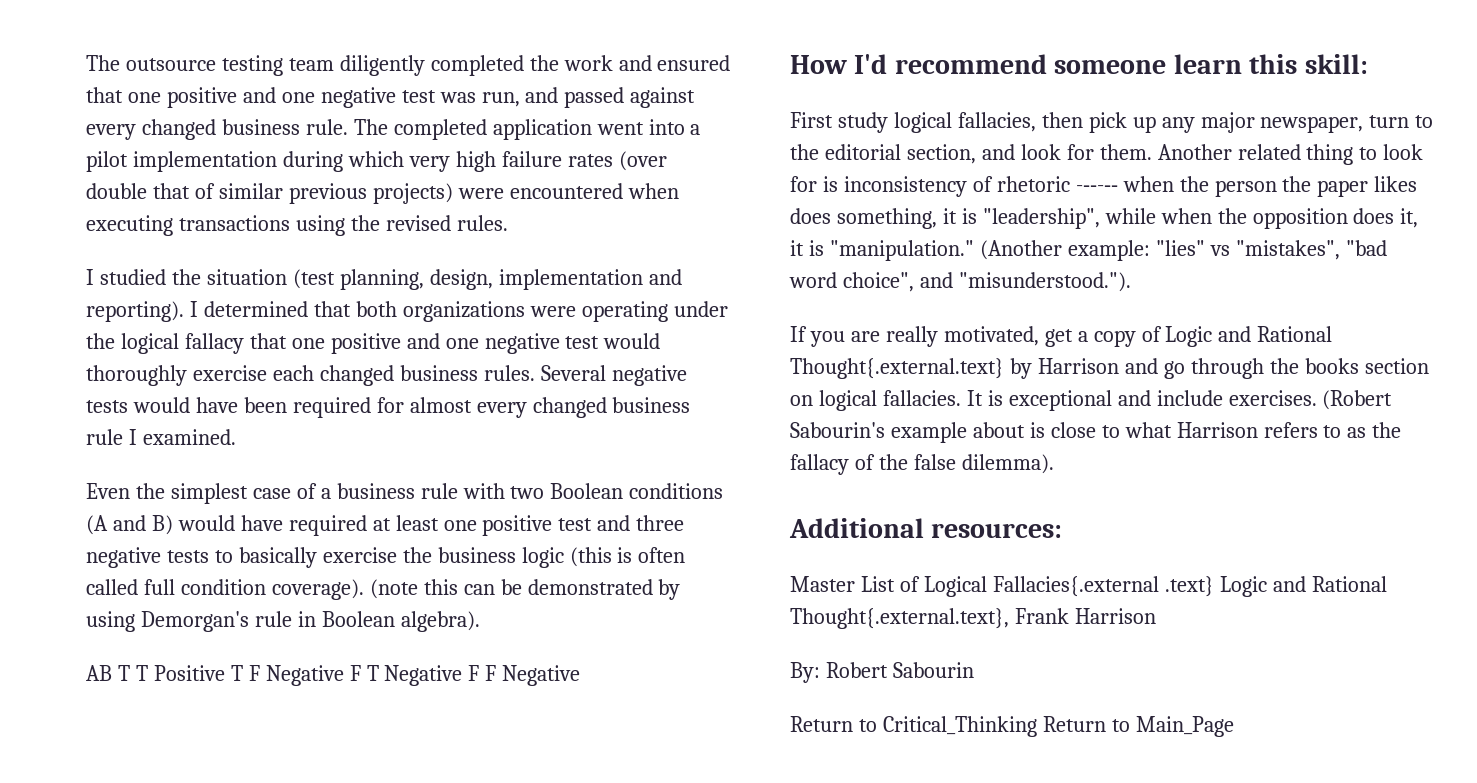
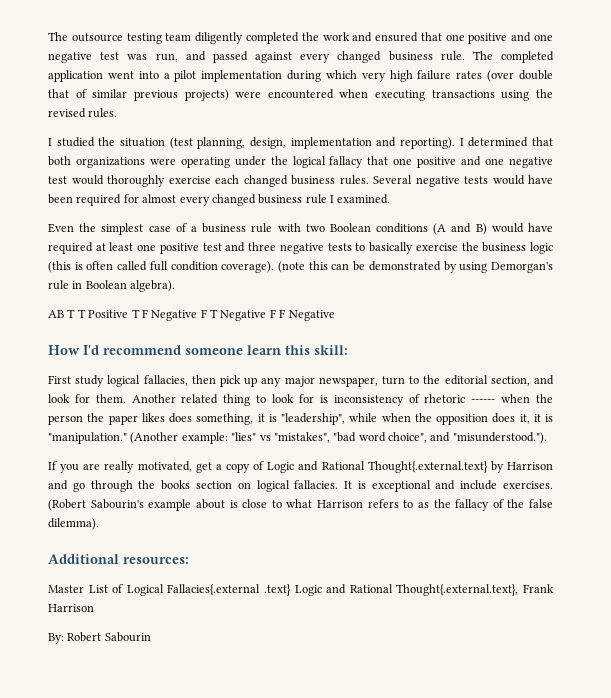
- Return to Critical_Thinking Return to Main_Page

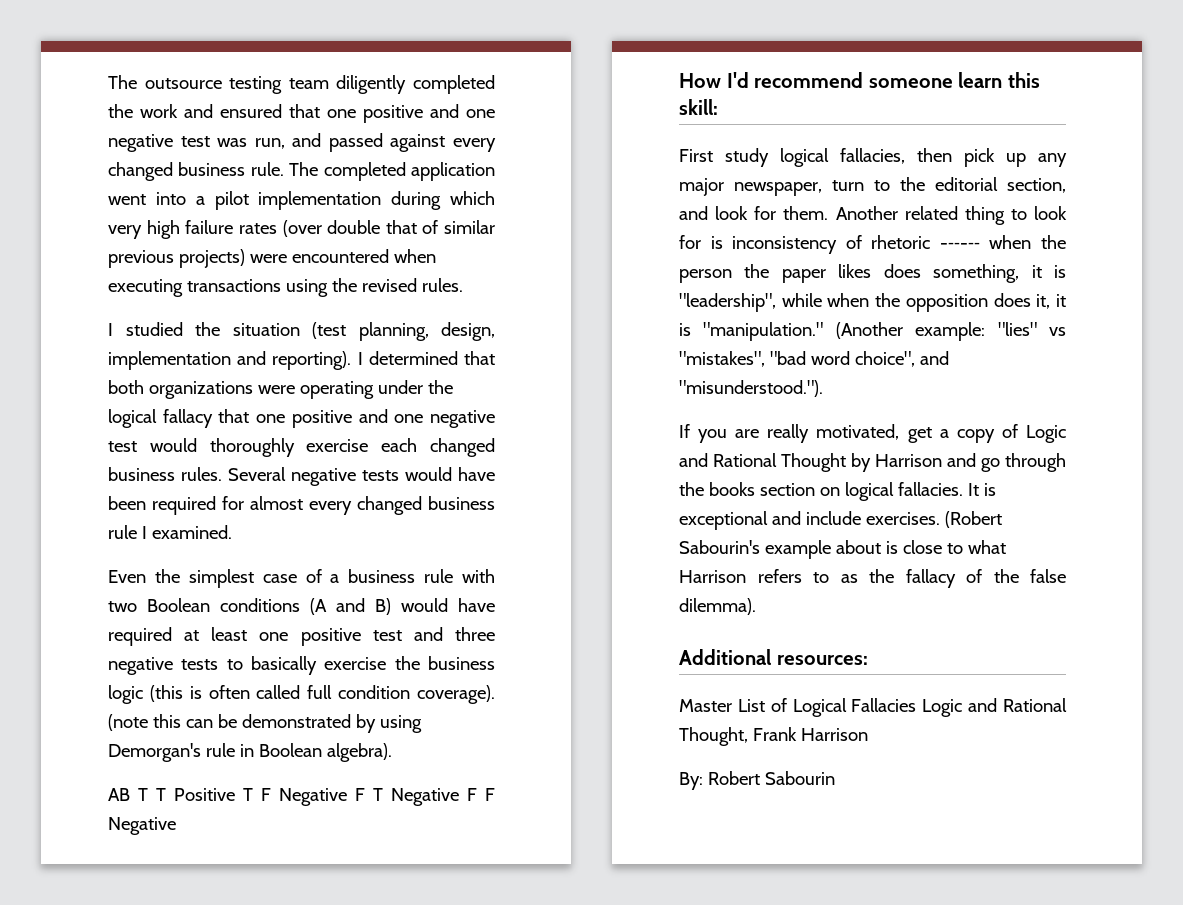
- If you are really motivated, get a copy of Logic and Rational Thought{.external.text} by Harrison and go through the books section on logical fallacies.
+ If you are really motivated, get a copy of Logic and Rational Thought by Harrison and go through the books section on logical fallacies.
- Master List of Logical Fallacies{.external .text} Logic and Rational Thought{.external.text}, Frank Harrison
+ Master List of Logical Fallacies Logic and Rational Thought, Frank Harrison

